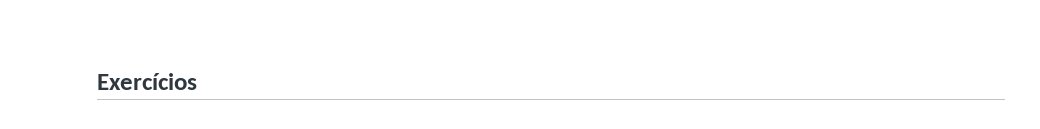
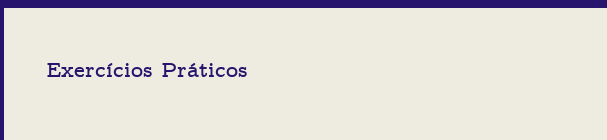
- Exercícios
+ Exercícios Práticos

